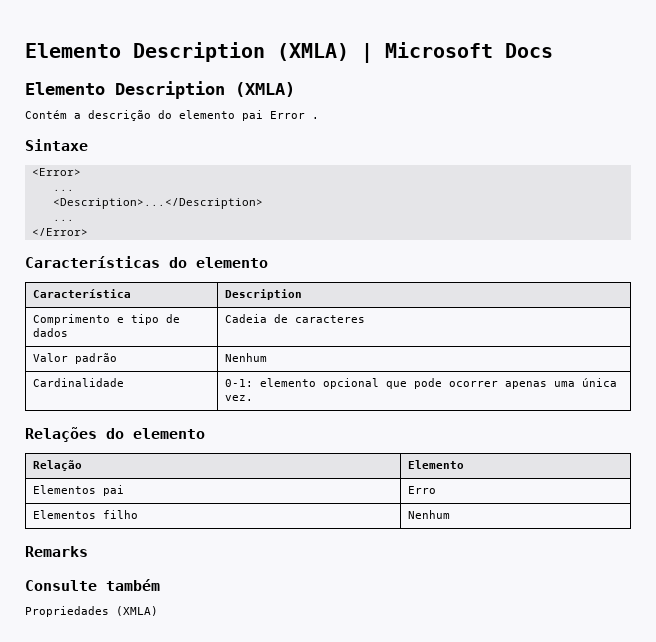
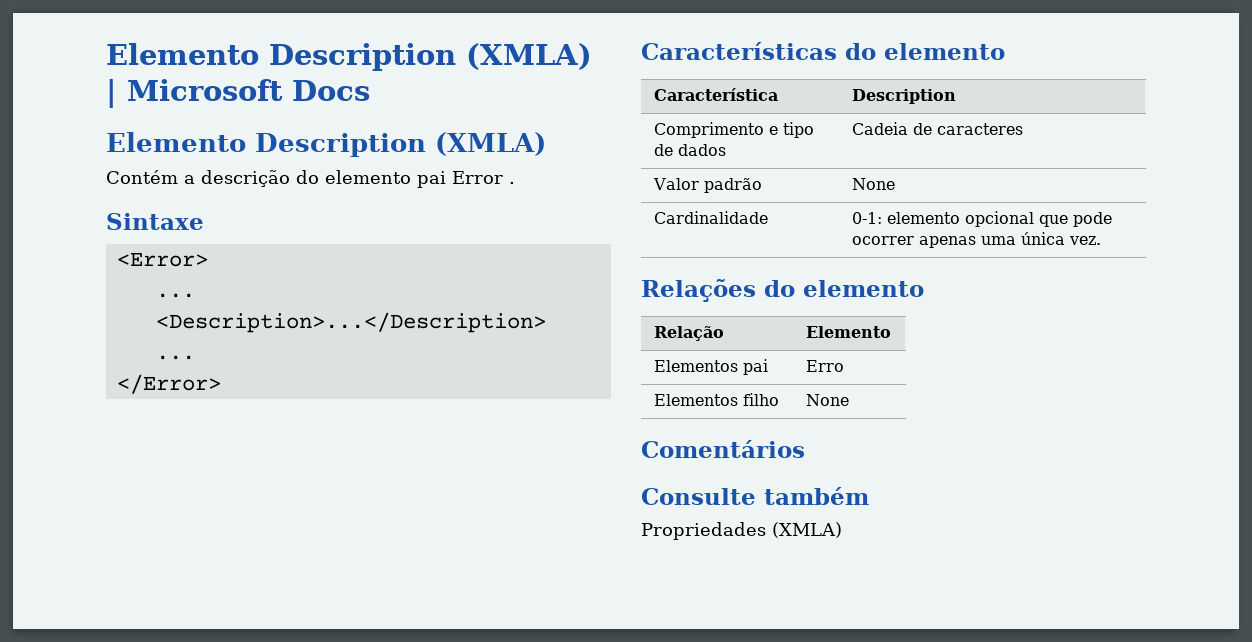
- Valor padrão | Nenhum
+ Valor padrão | None
- Elementos filho | Nenhum
- Remarks
+ Elementos filho | None
+ Comentários

